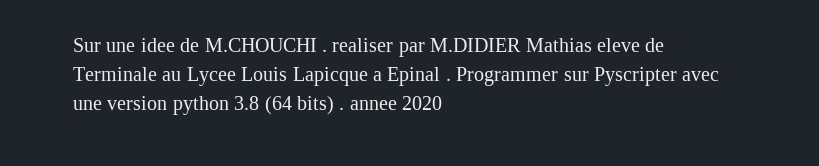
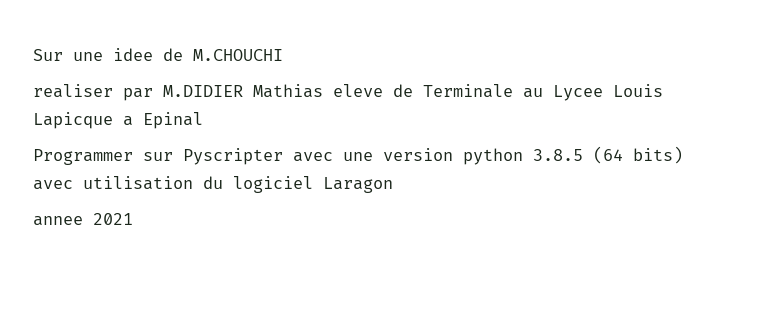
- Sur une idee de M.CHOUCHI . realiser par M.DIDIER Mathias eleve de Terminale au Lycee Louis Lapicque a Epinal . Programmer sur Pyscripter avec une version python 3.8 (64 bits) . annee 2020
+ Sur une idee de M.CHOUCHI
+ realiser par M.DIDIER Mathias eleve de Terminale au Lycee Louis Lapicque a Epinal
+ Programmer sur Pyscripter avec une version python 3.8.5 (64 bits) avec utilisation du logiciel Laragon
+ annee 2021

